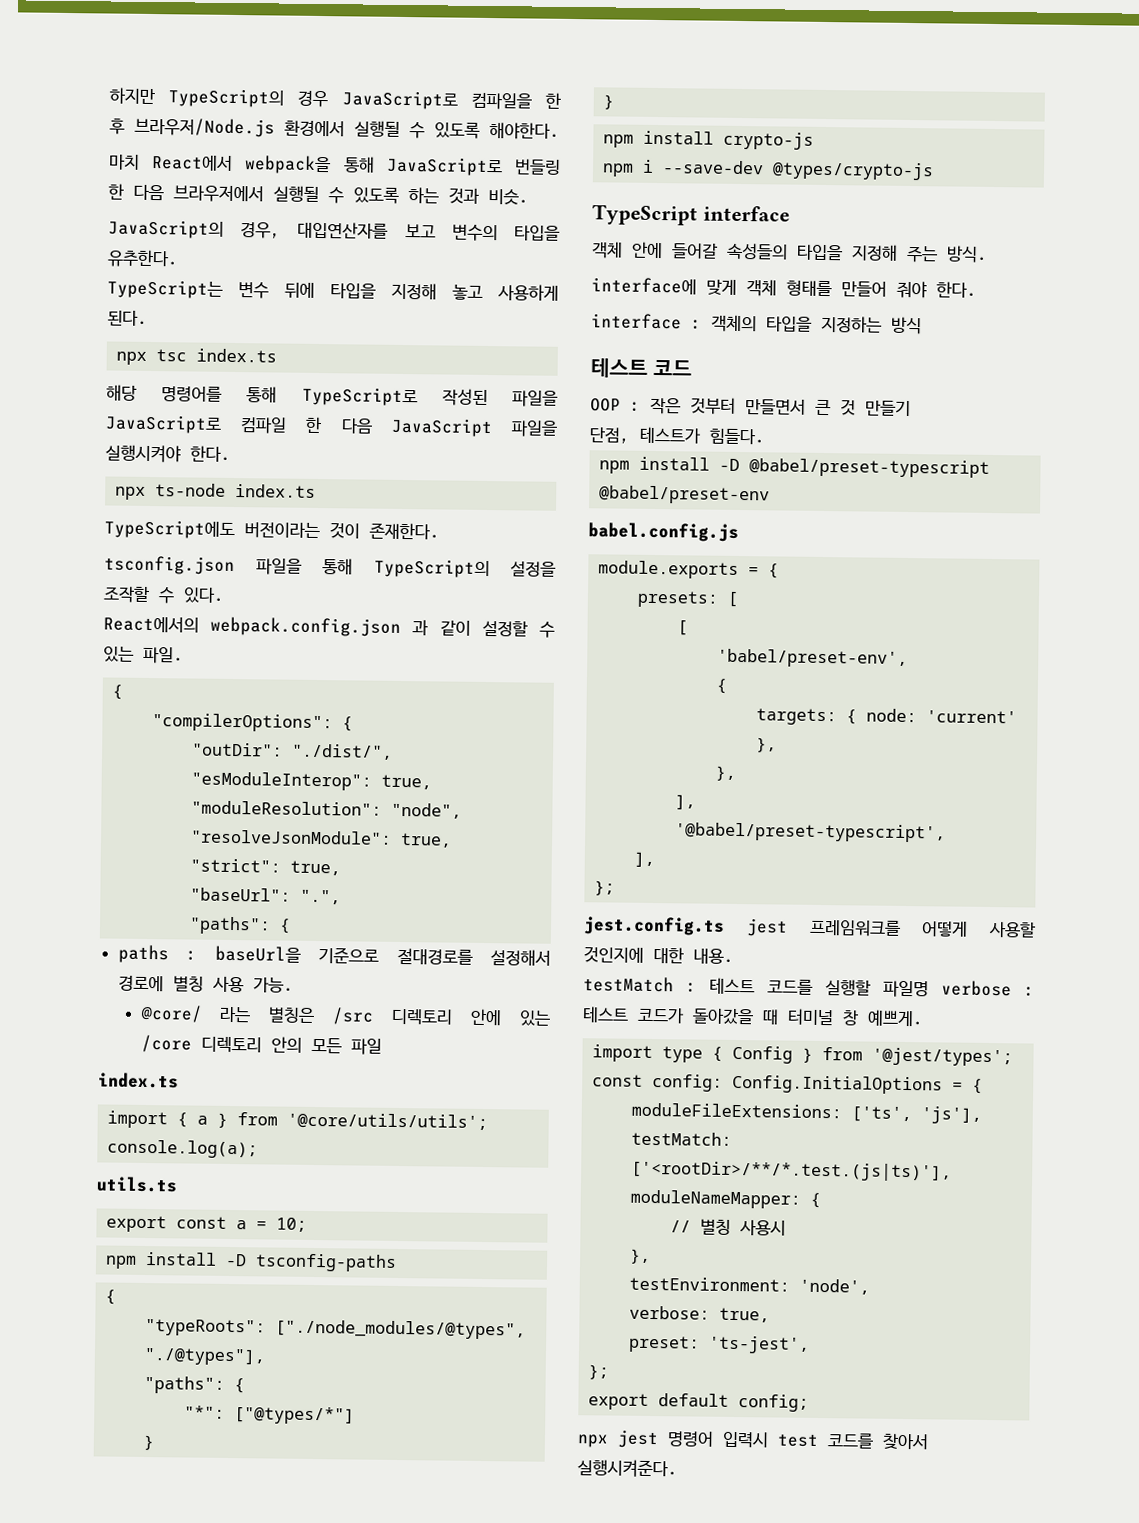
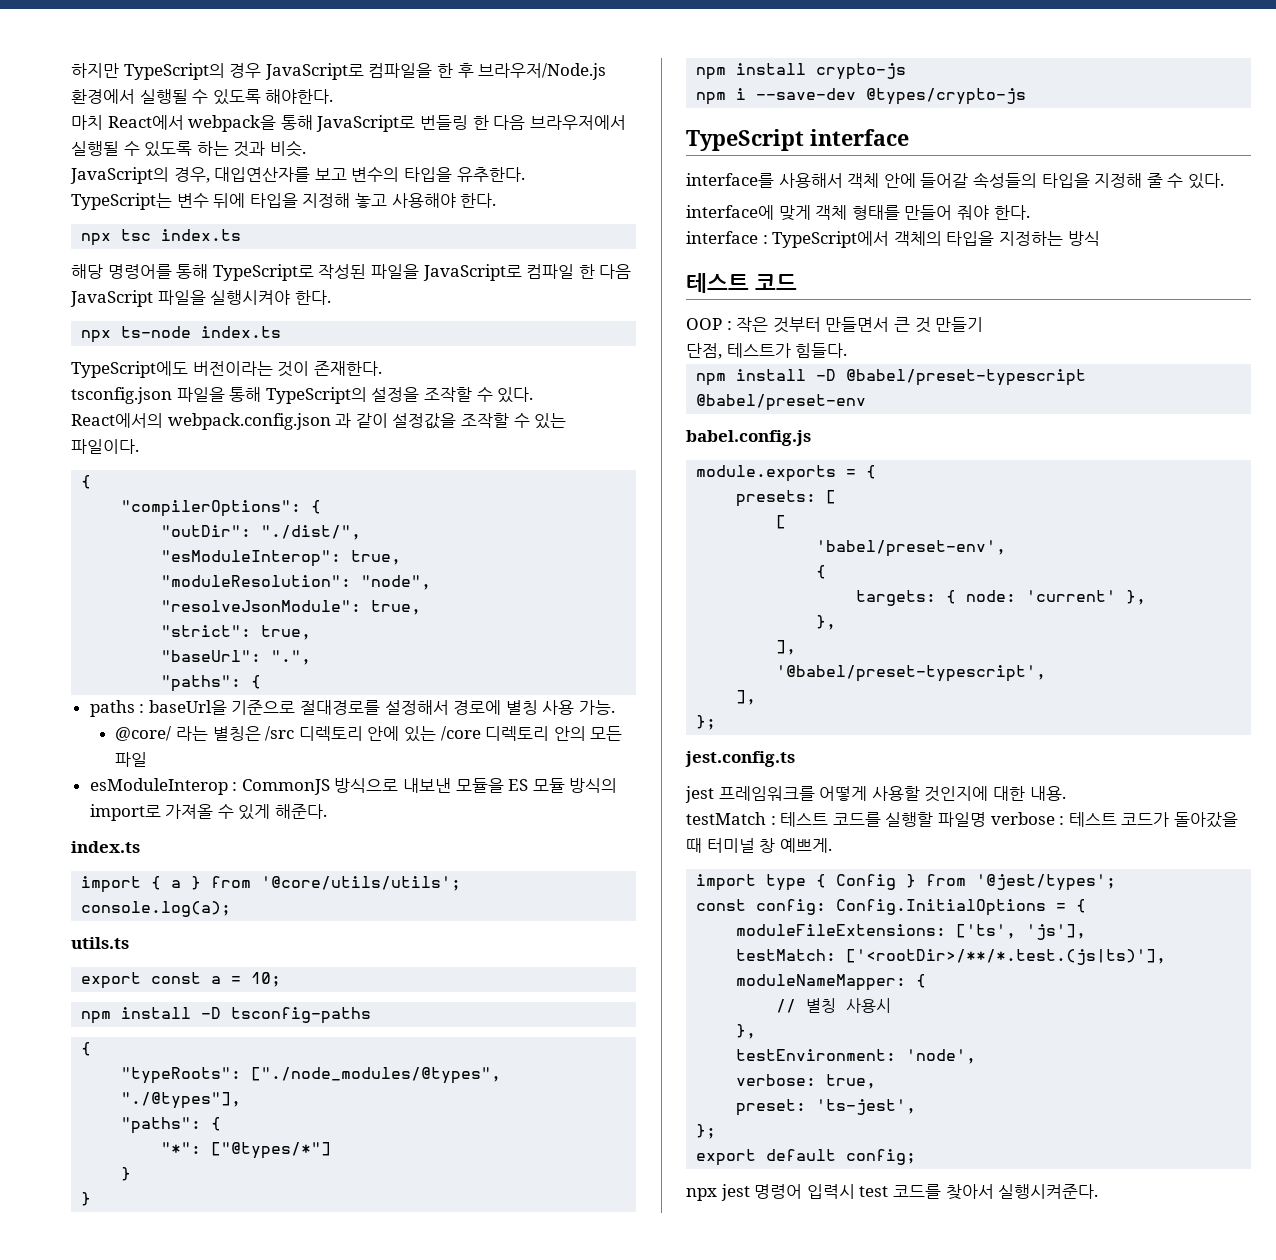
- TypeScript는 변수 뒤에 타입을 지정해 놓고 사용하게 된다.
+ TypeScript는 변수 뒤에 타입을 지정해 놓고 사용해야 한다.
- React에서의 webpack.config.json 과 같이 설정할 수 있는 파일.
+ React에서의 webpack.config.json 과 같이 설정값을 조작할 수 있는 파일이다.
+ esModuleInterop : CommonJS 방식으로 내보낸 모듈을 ES 모듈 방식의 import로 가져올 수 있게 해준다.
- 객체 안에 들어갈 속성들의 타입을 지정해 주는 방식.
+ interface를 사용해서 객체 안에 들어갈 속성들의 타입을 지정해 줄 수 있다.
- interface : 객체의 타입을 지정하는 방식
+ interface : TypeScript에서 객체의 타입을 지정하는 방식
- jest.config.ts jest 프레임워크를 어떻게 사용할 것인지에 대한 내용.
+ jest.config.ts
+ jest 프레임워크를 어떻게 사용할 것인지에 대한 내용.

